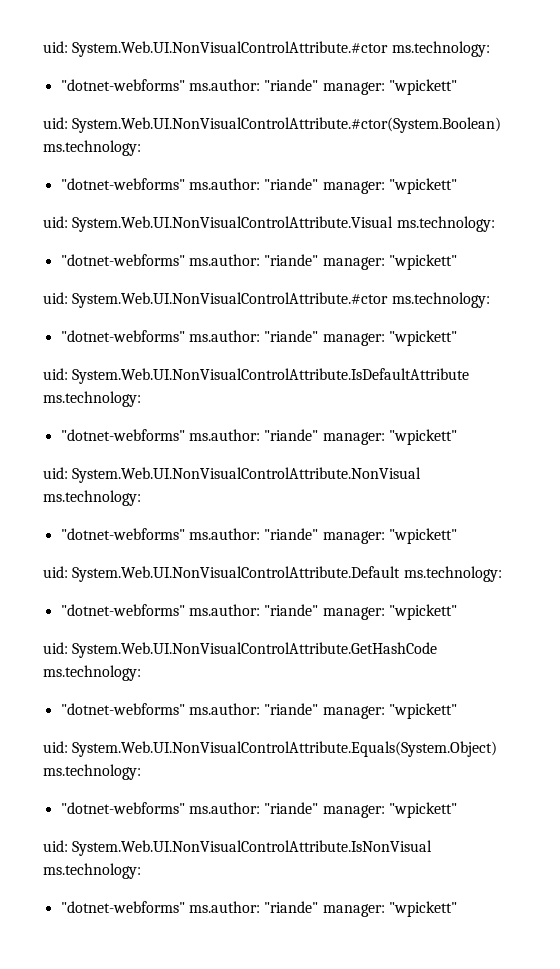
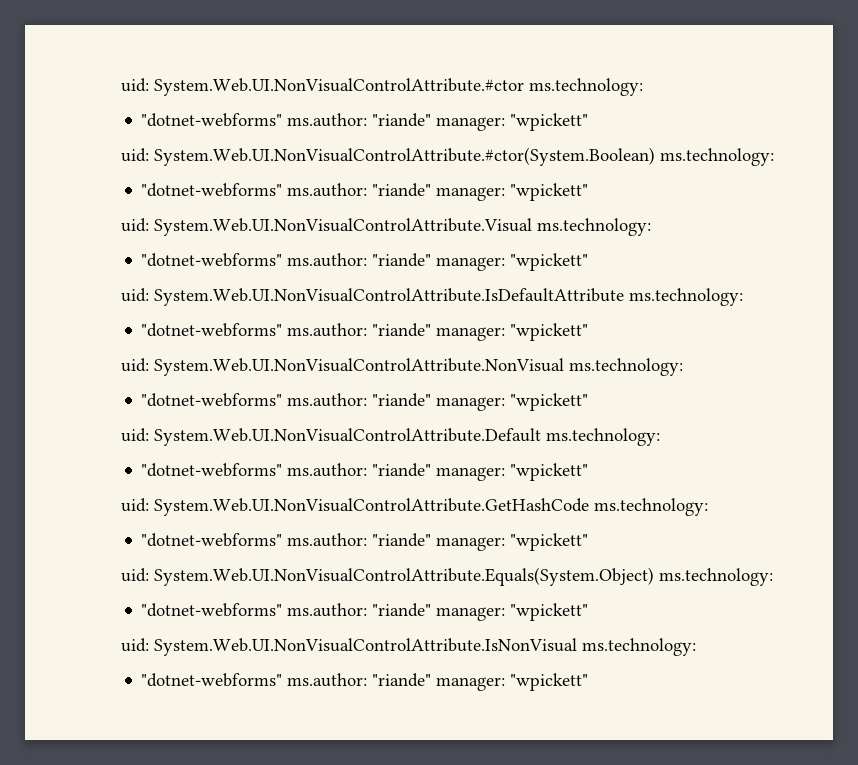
  uid: System.Web.UI.NonVisualControlAttribute.Visual ms.technology:
- "dotnet-webforms" ms.author: "riande" manager: "wpickett"
- uid: System.Web.UI.NonVisualControlAttribute.#ctor ms.technology:

